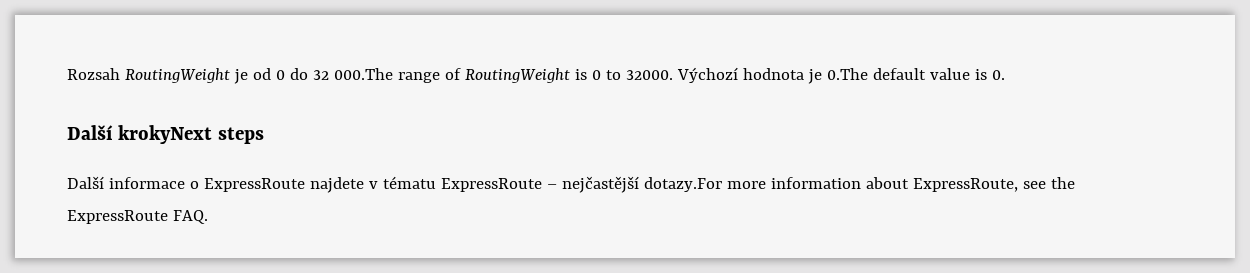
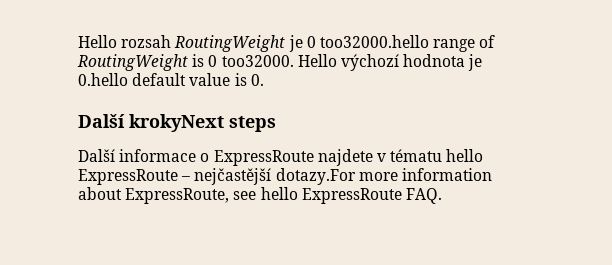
- Rozsah RoutingWeight je od 0 do 32 000.The range of RoutingWeight is 0 to 32000. Výchozí hodnota je 0.The default value is 0.
+ Hello rozsah RoutingWeight je 0 too32000.hello range of RoutingWeight is 0 too32000. Hello výchozí hodnota je 0.hello default value is 0.
- Další informace o ExpressRoute najdete v tématu ExpressRoute – nejčastější dotazy.For more information about ExpressRoute, see the ExpressRoute FAQ.
+ Další informace o ExpressRoute najdete v tématu hello ExpressRoute – nejčastější dotazy.For more information about ExpressRoute, see hello ExpressRoute FAQ.

